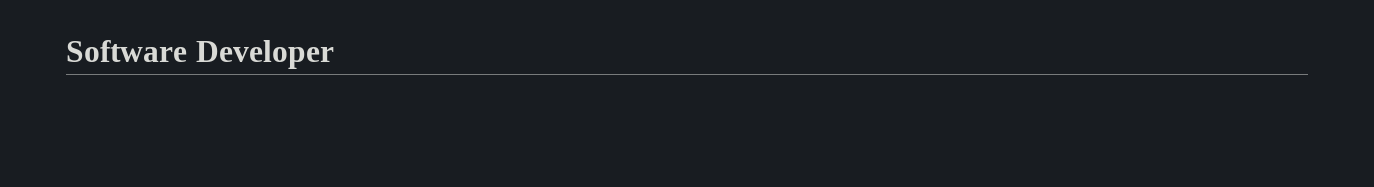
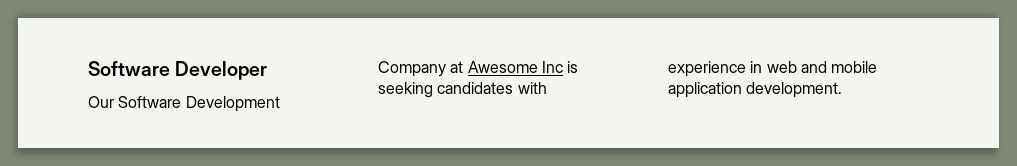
+ Our Software Development Company at Awesome Inc is seeking candidates with experience in web and mobile application development.

